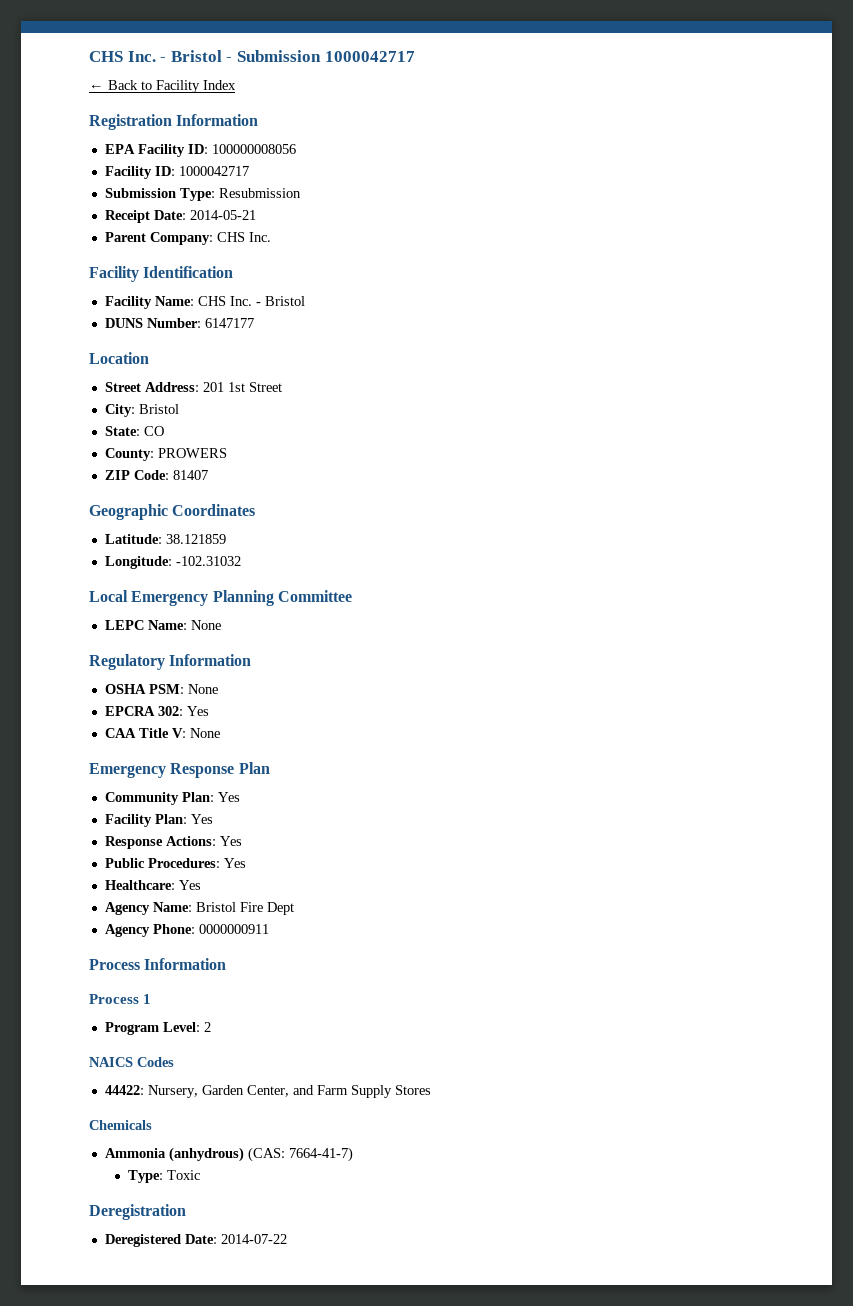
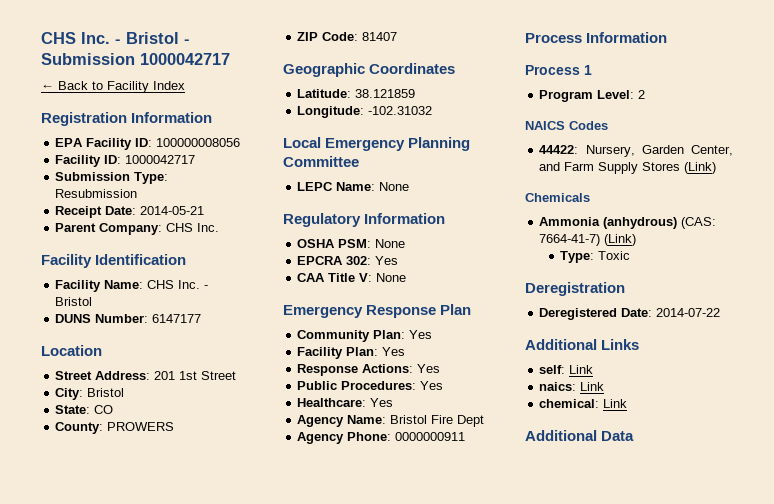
- 44422: Nursery, Garden Center, and Farm Supply Stores
+ 44422: Nursery, Garden Center, and Farm Supply Stores (Link)
- Ammonia (anhydrous) (CAS: 7664-41-7)
+ Ammonia (anhydrous) (CAS: 7664-41-7) (Link)
+ Additional Links
+ self: Link
+ naics: Link
+ chemical: Link
+ Additional Data

